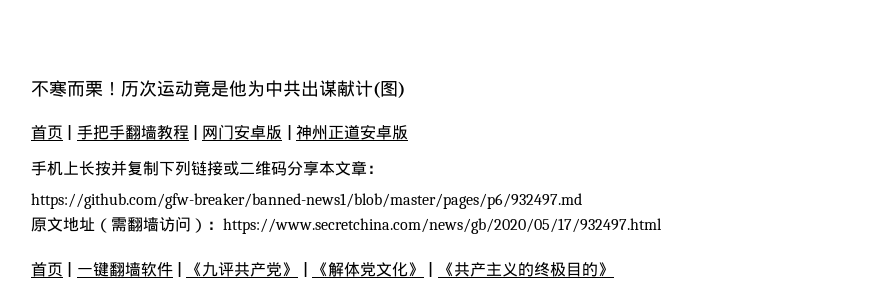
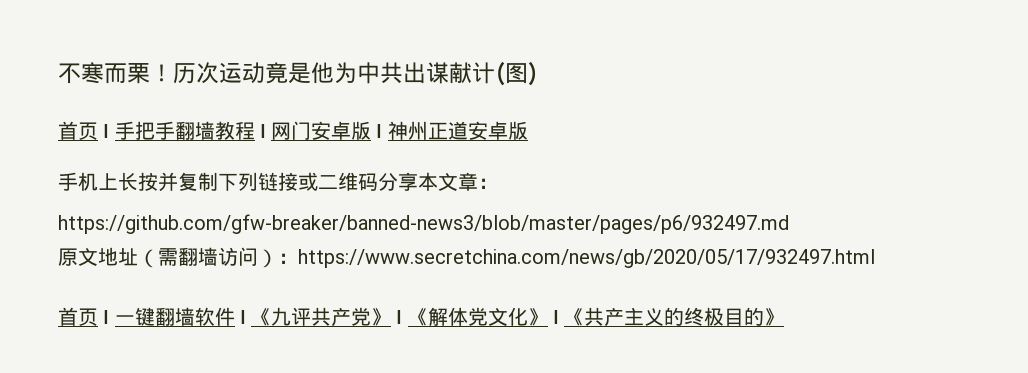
- https://github.com/gfw-breaker/banned-news1/blob/master/pages/p6/932497.md
+ https://github.com/gfw-breaker/banned-news3/blob/master/pages/p6/932497.md

